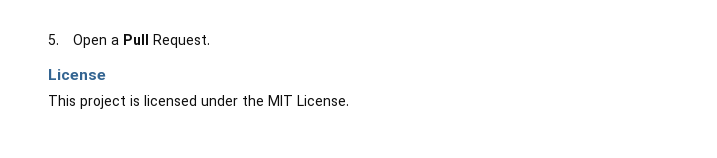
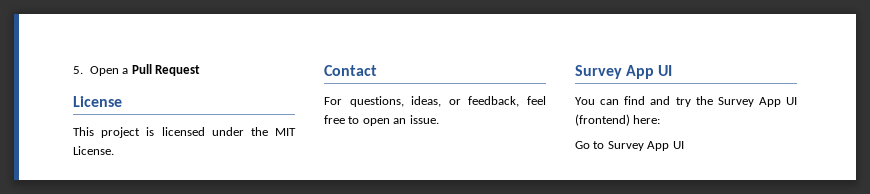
- 5. Open a Pull Request.
+ 5. Open a Pull Request
+ Contact
+ For questions, ideas, or feedback, feel free to open an issue.
+ Survey App UI
+ You can find and try the Survey App UI (frontend) here:
+ Go to Survey App UI

